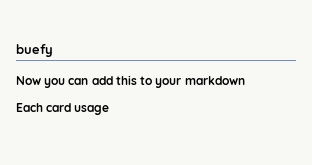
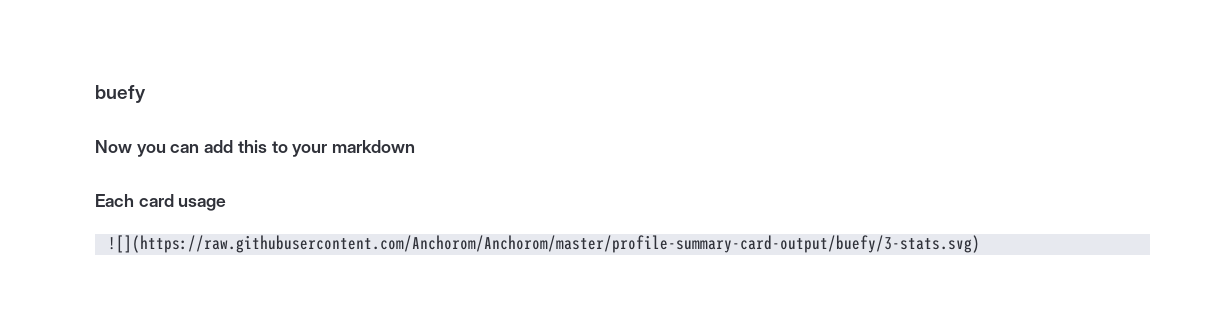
+ ![](https://raw.githubusercontent.com/Anchorom/Anchorom/master/profile-summary-card-output/buefy/3-stats.svg)

